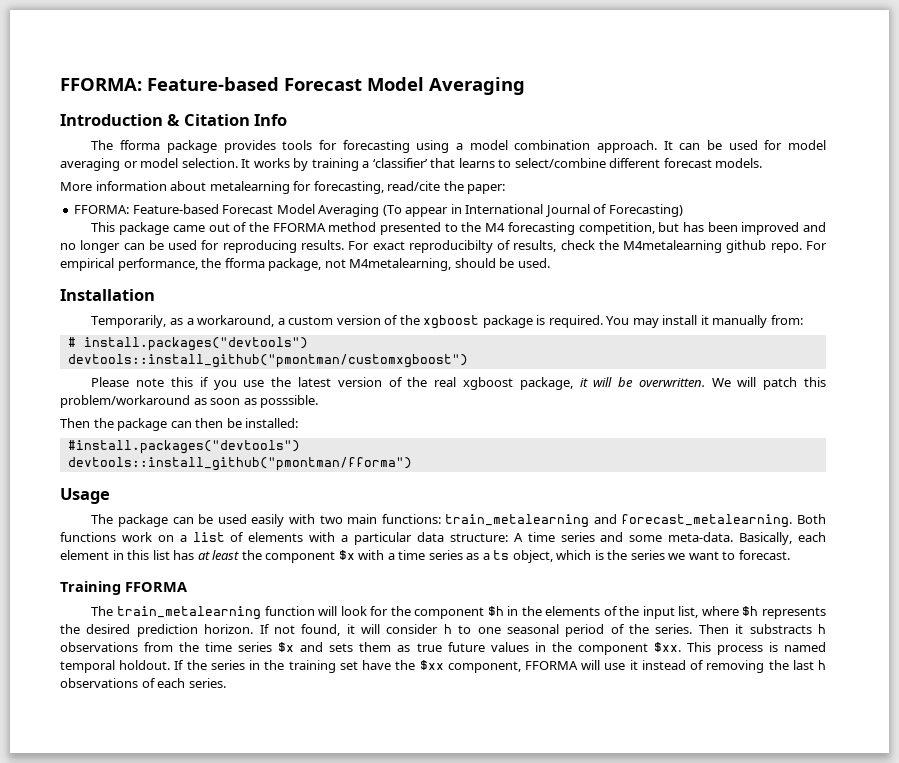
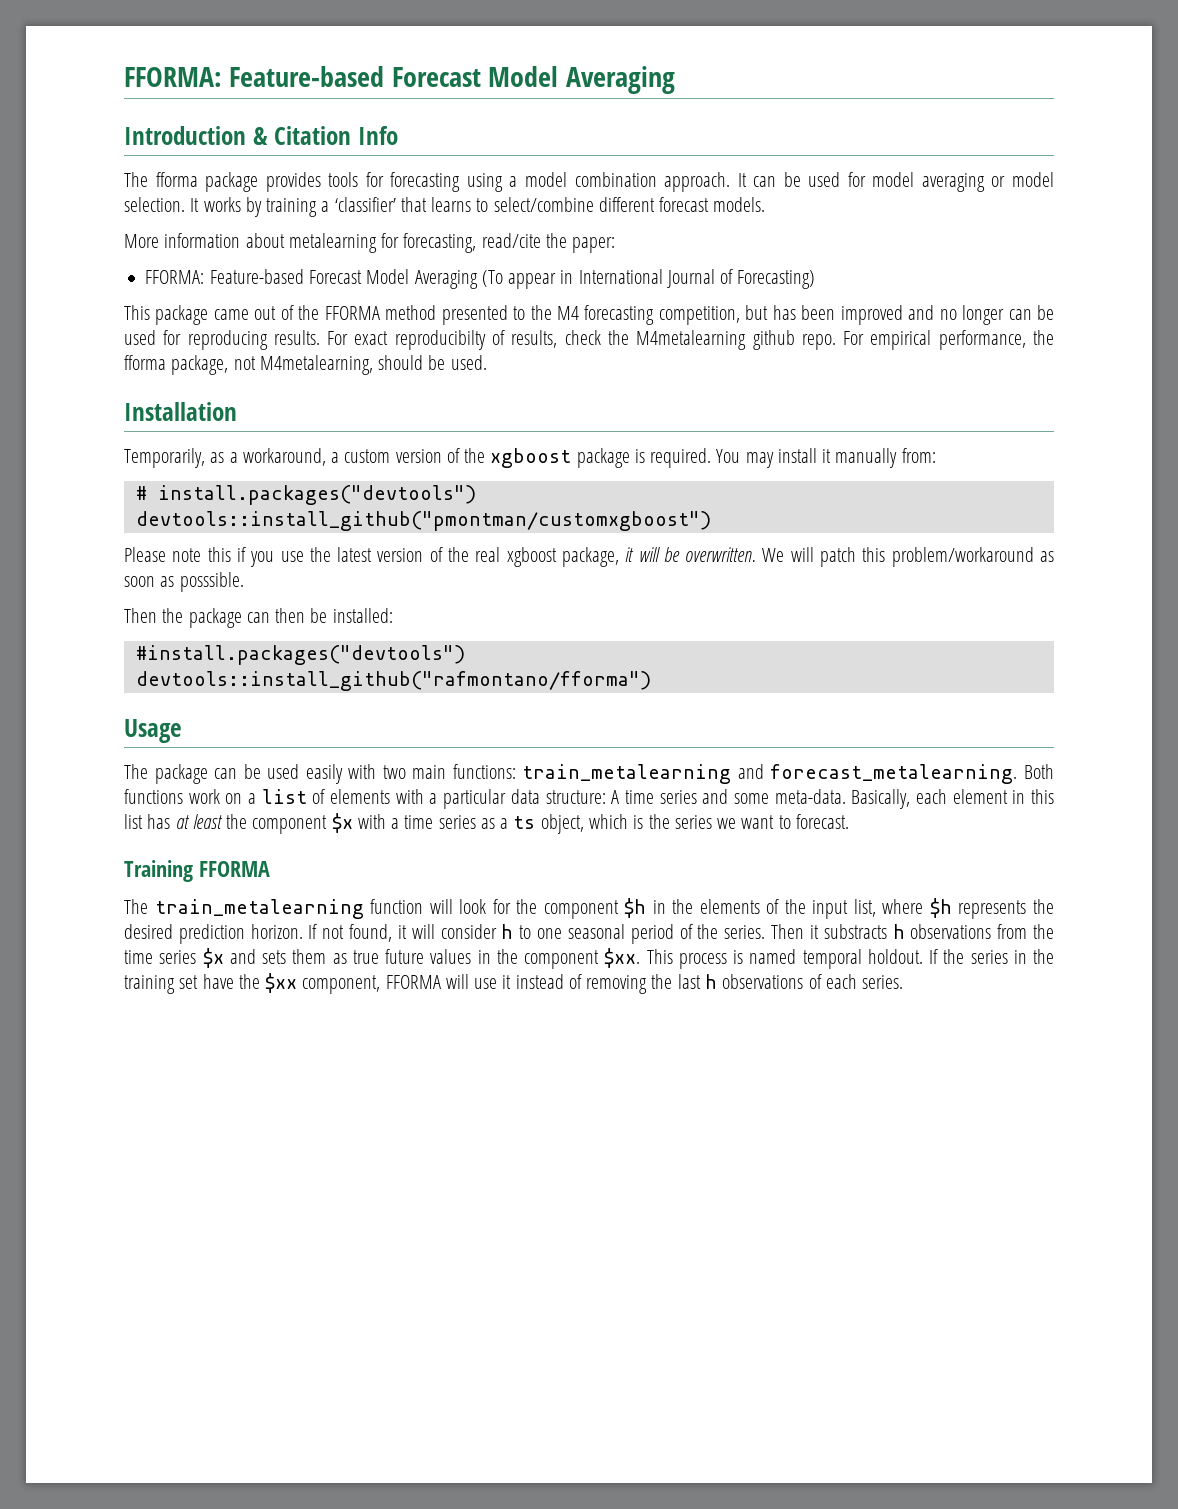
- devtools::install_github("pmontman/fforma")
+ devtools::install_github("rafmontano/fforma")

